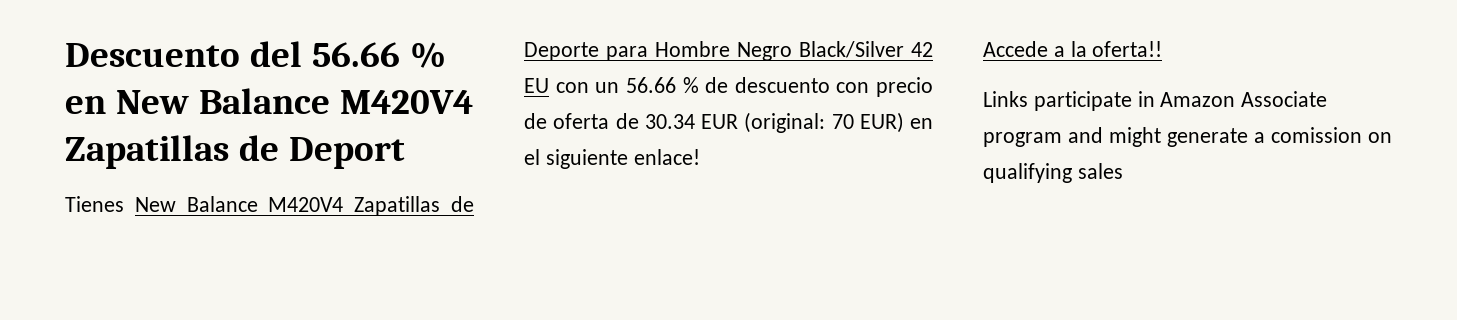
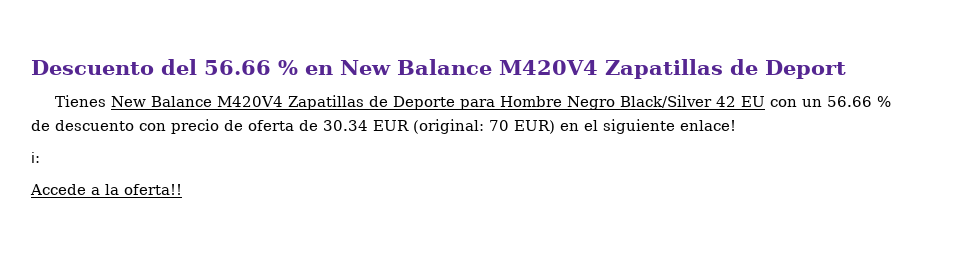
+ ℹ:
- Links participate in Amazon Associate program and might generate a comission on qualifying sales

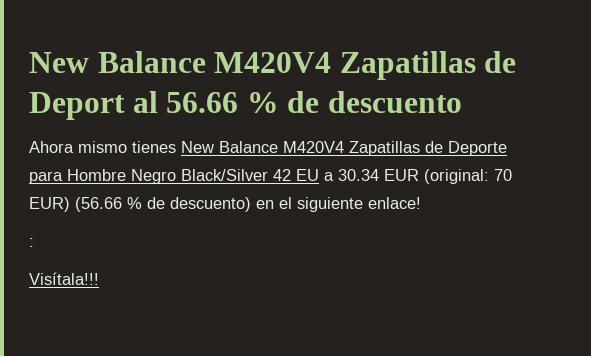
- Descuento del 56.66 % en New Balance M420V4 Zapatillas de Deport
- Tienes New Balance M420V4 Zapatillas de Deporte para Hombre Negro Black/Silver 42 EU con un 56.66 % de descuento con precio de oferta de 30.34 EUR (original: 70 EUR) en el siguiente enlace!
+ New Balance M420V4 Zapatillas de Deport al 56.66 % de descuento
+ Ahora mismo tienes New Balance M420V4 Zapatillas de Deporte para Hombre Negro Black/Silver 42 EU a 30.34 EUR (original: 70 EUR) (56.66 % de descuento) en el siguiente enlace!
- ℹ:
- Accede a la oferta!!
+ :
+ Visítala!!!

